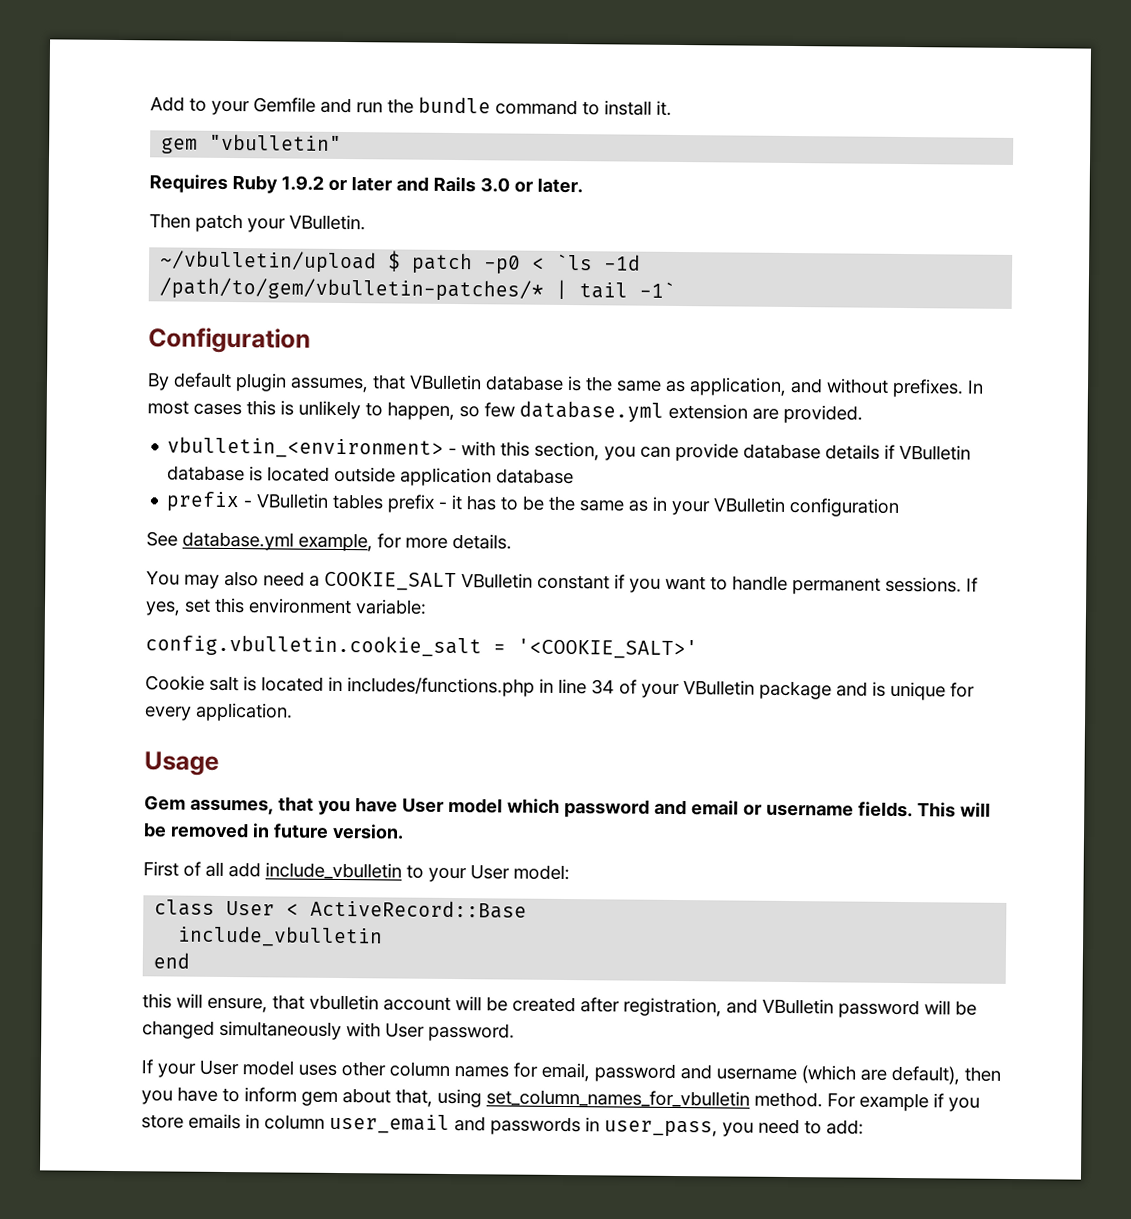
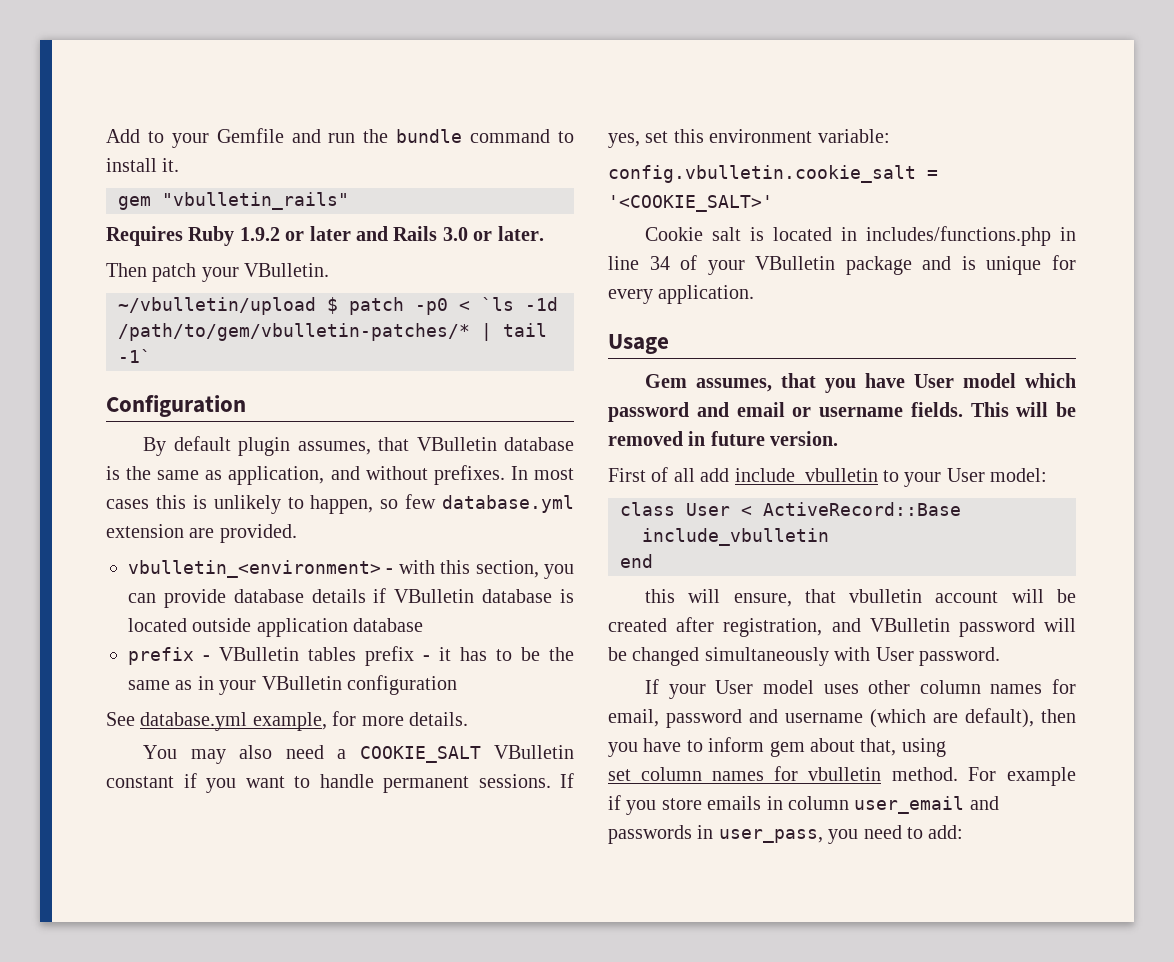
- gem "vbulletin"
+ gem "vbulletin_rails"

